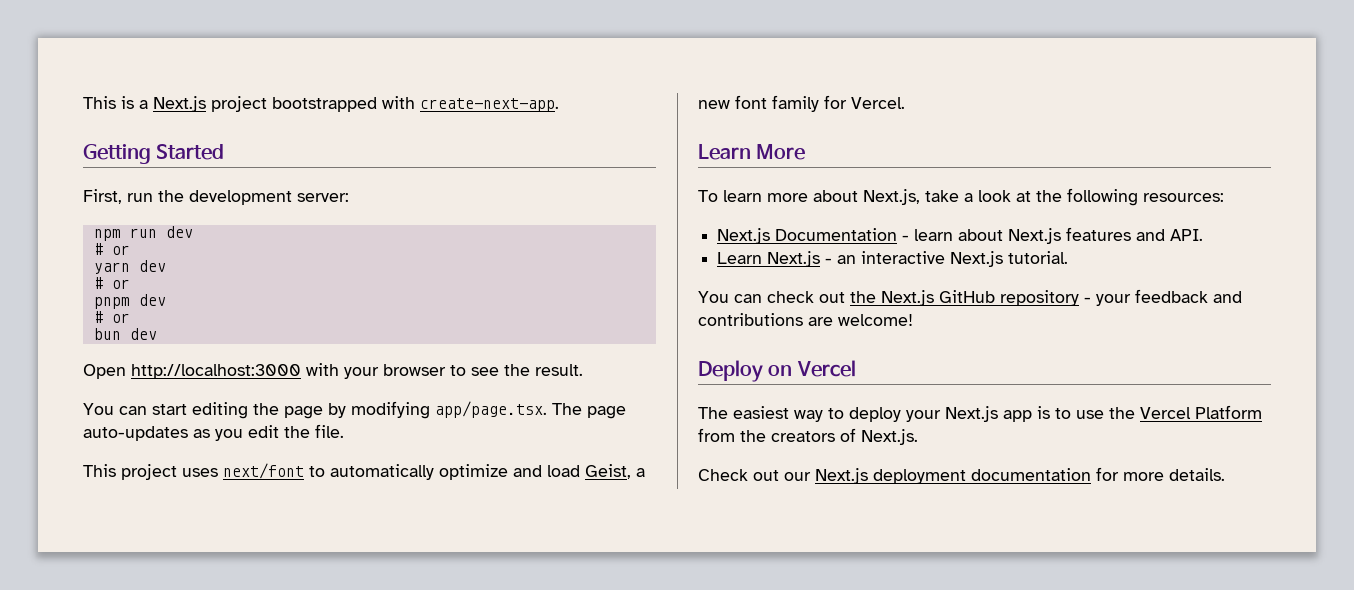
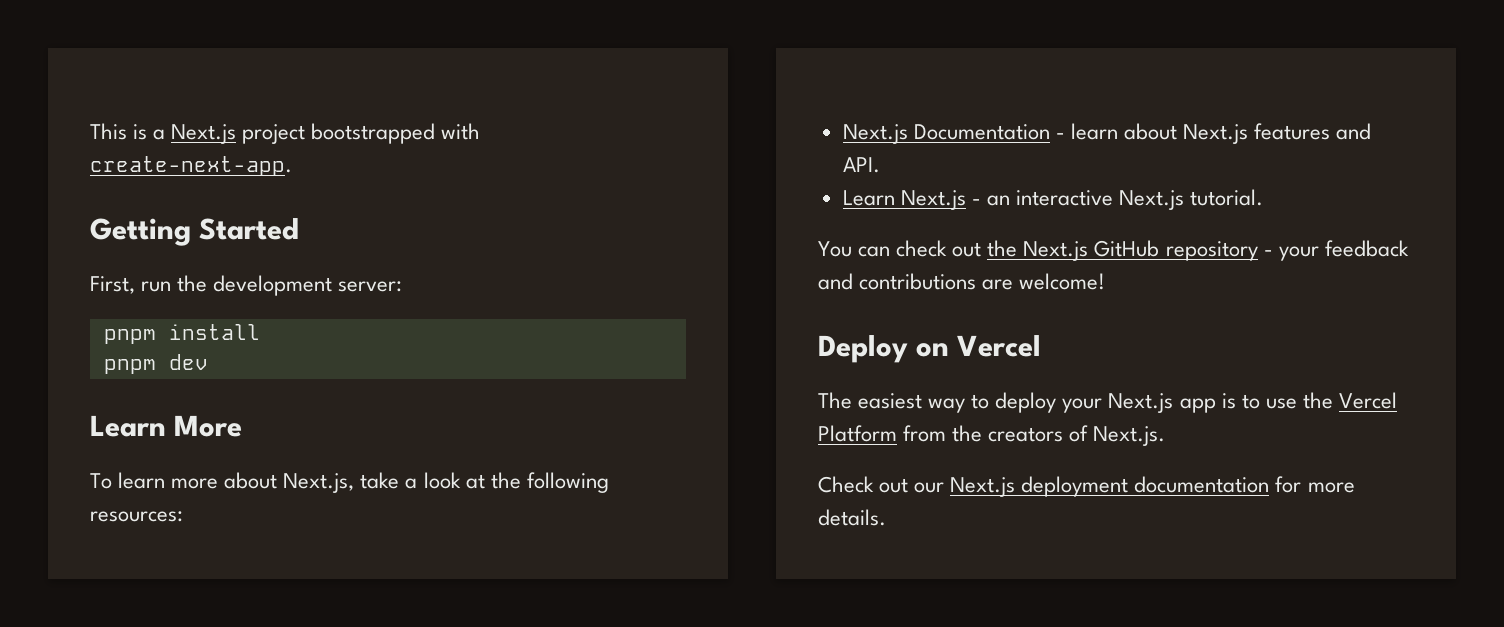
- npm run dev
- # or
- yarn dev
- # or
+ pnpm install
  pnpm dev
- # or
- bun dev
- Open http://localhost:3000 with your browser to see the result.
- You can start editing the page by modifying app/page.tsx. The page auto-updates as you edit the file.
- This project uses next/font to automatically optimize and load Geist, a new font family for Vercel.

